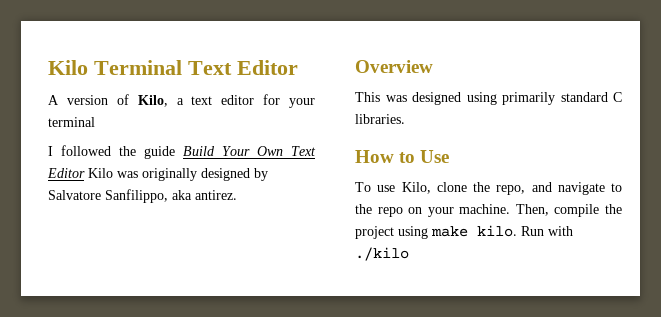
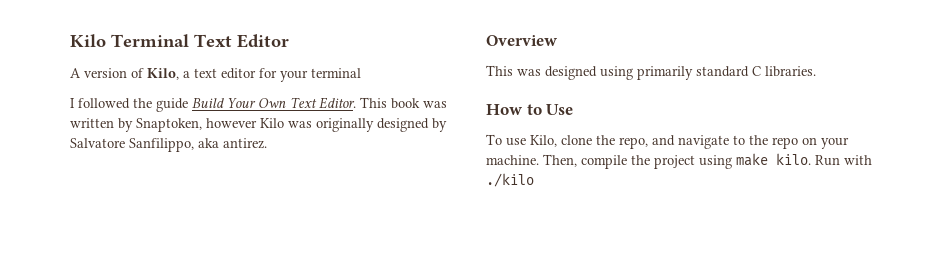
- I followed the guide Build Your Own Text Editor Kilo was originally designed by Salvatore Sanfilippo, aka antirez.
+ I followed the guide Build Your Own Text Editor. This book was written by Snaptoken, however Kilo was originally designed by Salvatore Sanfilippo, aka antirez.

